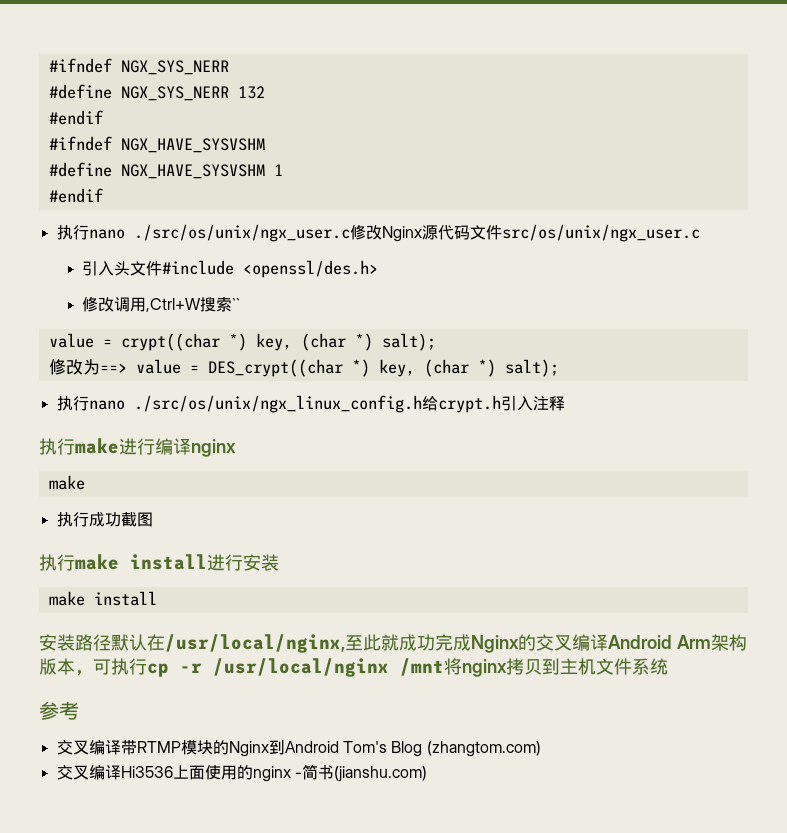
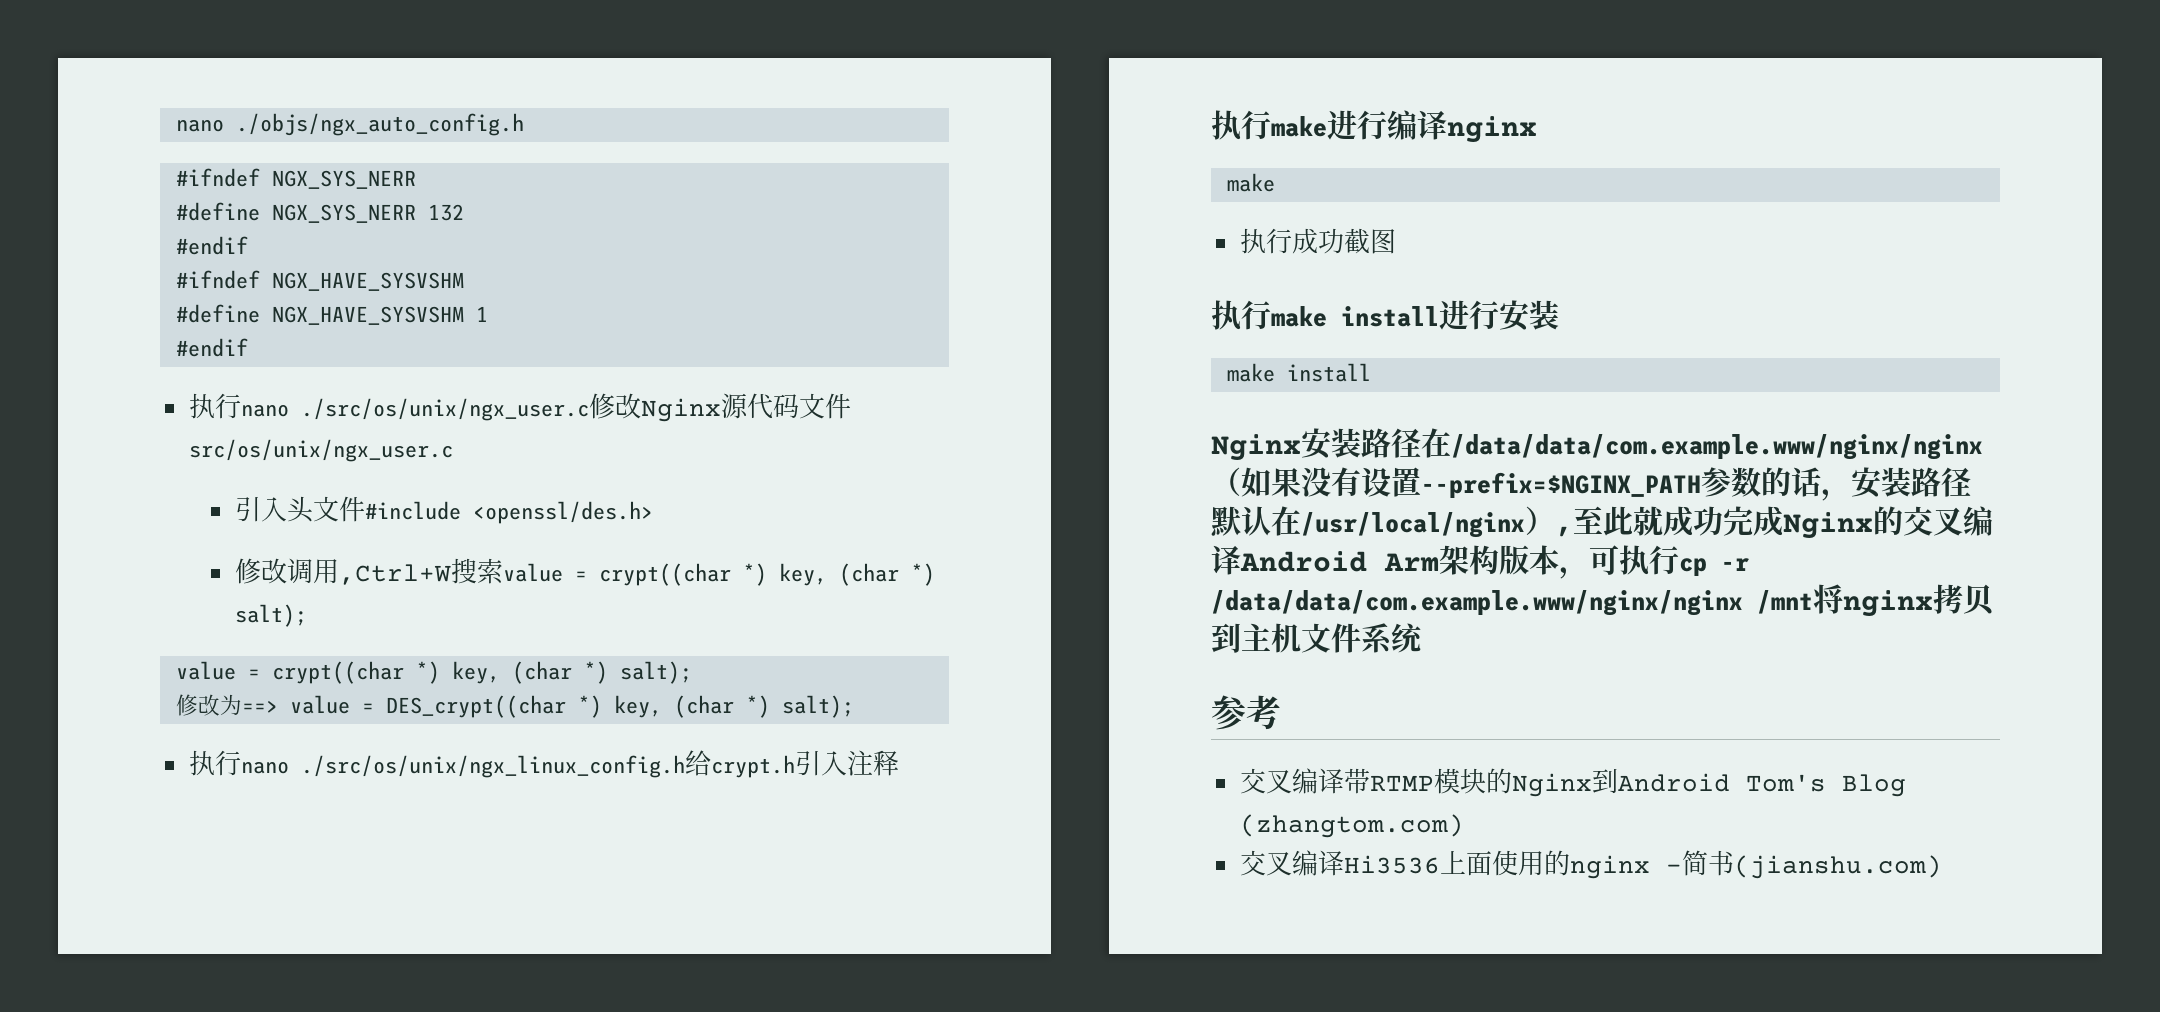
+ nano ./objs/ngx_auto_config.h
- 修改调用,Ctrl+W搜索``
+ 修改调用,Ctrl+W搜索value = crypt((char *) key, (char *) salt);
- 安装路径默认在/usr/local/nginx,至此就成功完成Nginx的交叉编译Android Arm架构版本，可执行cp -r /usr/local/nginx /mnt将nginx拷贝到主机文件系统
+ Nginx安装路径在/data/data/com.example.www/nginx/nginx（如果没有设置--prefix=$NGINX_PATH参数的话，安装路径默认在/usr/local/nginx）,至此就成功完成Nginx的交叉编译Android Arm架构版本，可执行cp -r /data/data/com.example.www/nginx/nginx /mnt将nginx拷贝到主机文件系统

